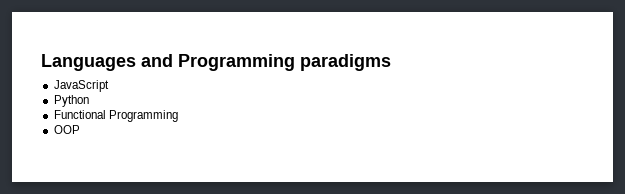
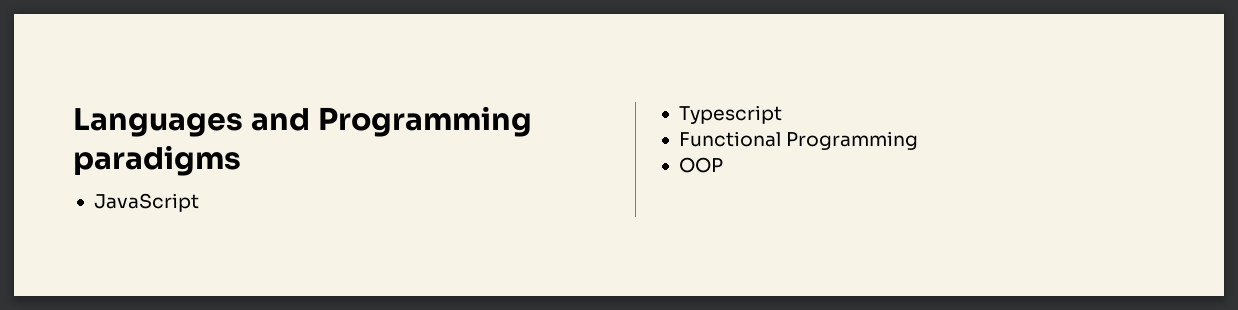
- Python
+ Typescript

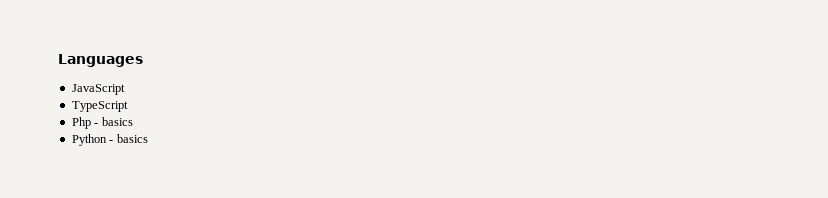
- Languages and Programming paradigms
+ Languages
  JavaScript
- Typescript
- Functional Programming
- OOP
+ TypeScript
+ Php - basics
+ Python - basics

